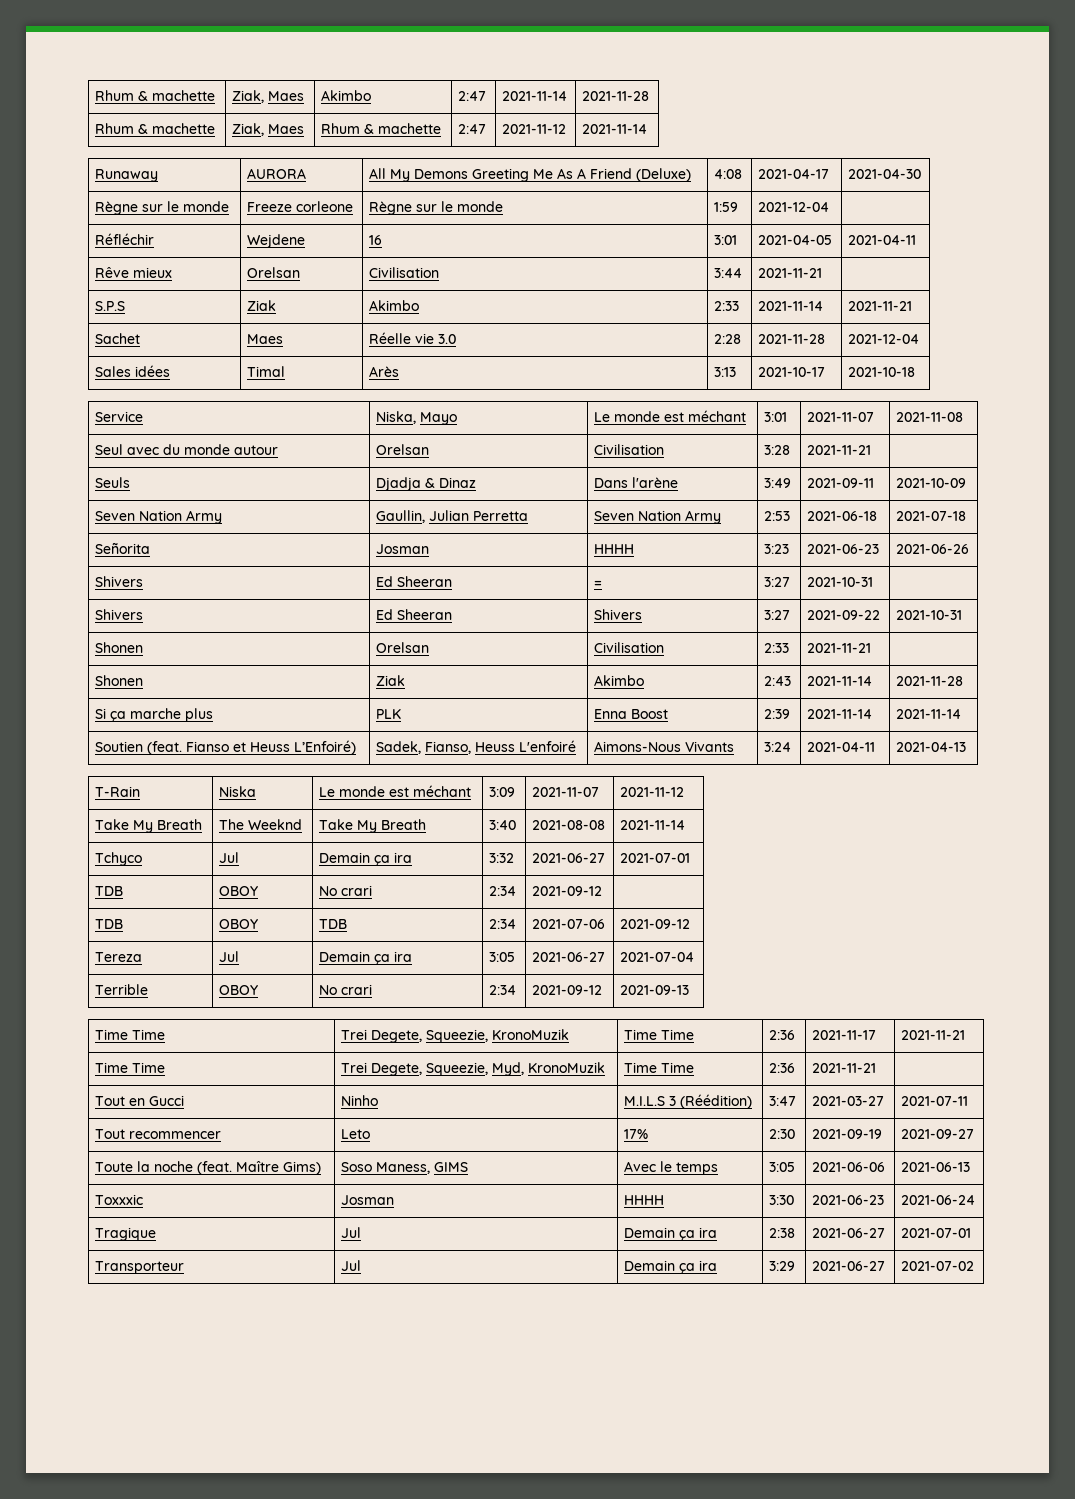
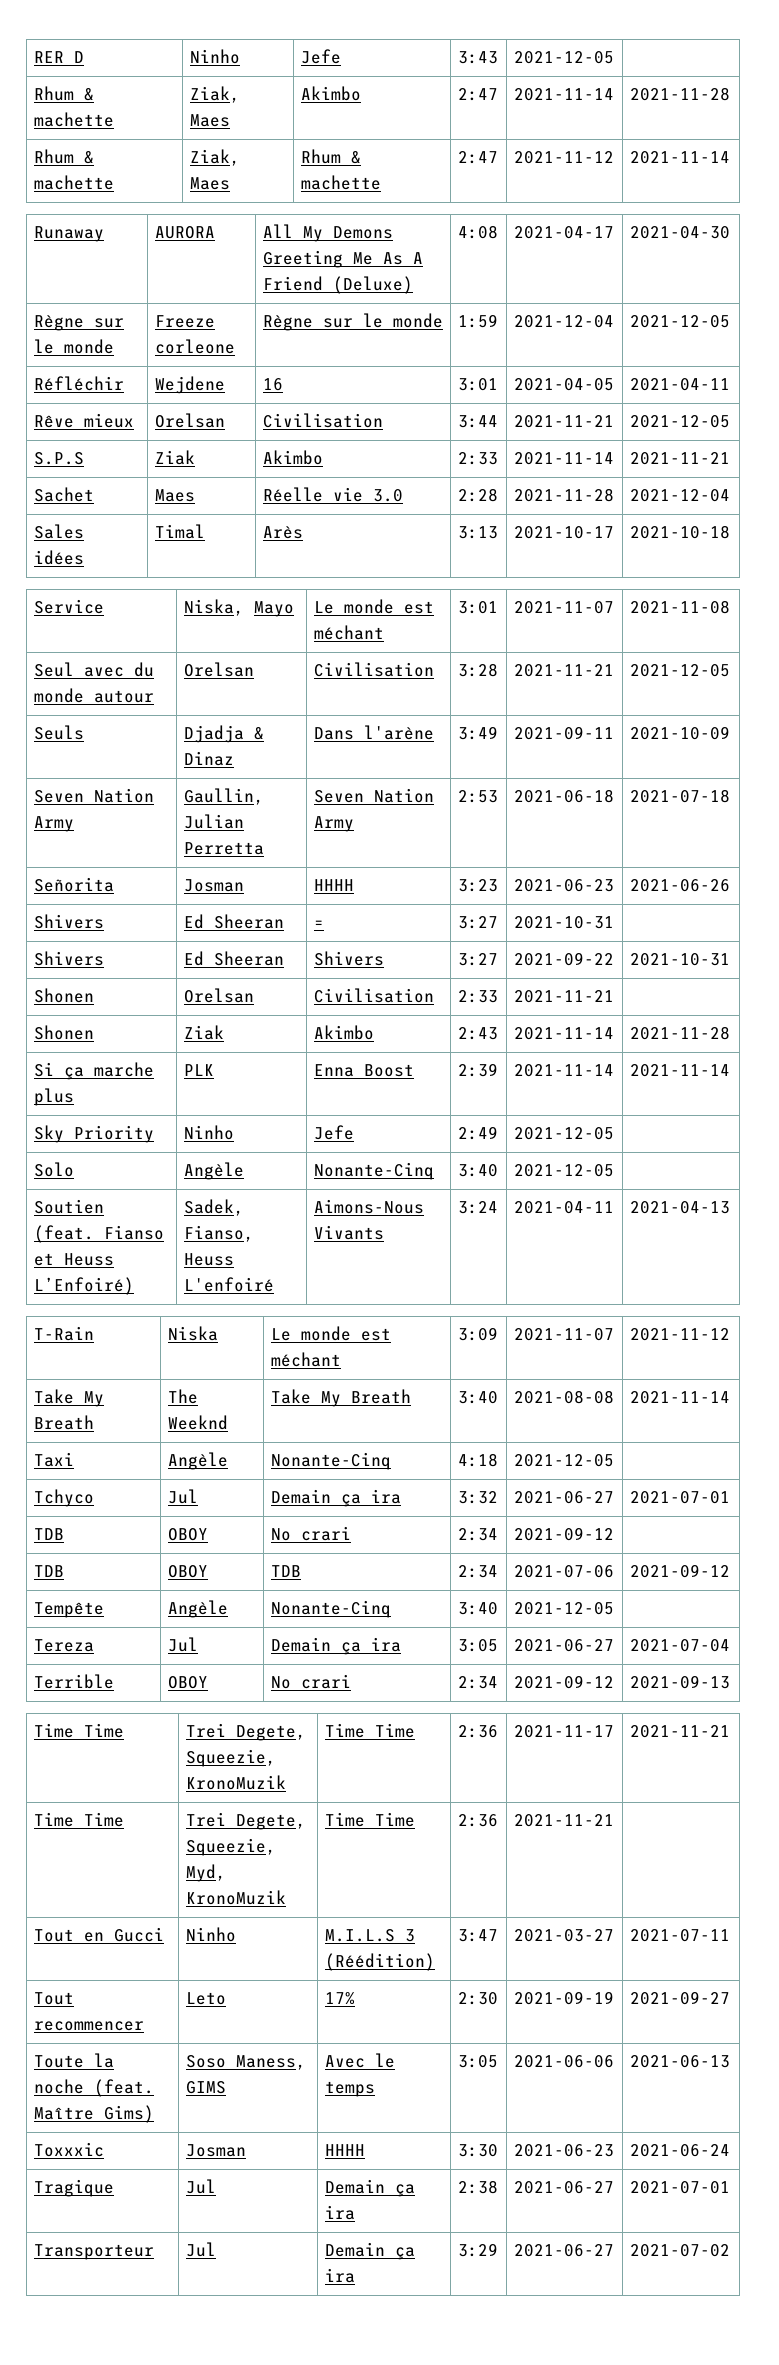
+ RER D | Ninho | Jefe | 3:43 | 2021-12-05 |
- Règne sur le monde | Freeze corleone | Règne sur le monde | 1:59 | 2021-12-04 |
+ Règne sur le monde | Freeze corleone | Règne sur le monde | 1:59 | 2021-12-04 | 2021-12-05
- Rêve mieux | Orelsan | Civilisation | 3:44 | 2021-11-21 |
+ Rêve mieux | Orelsan | Civilisation | 3:44 | 2021-11-21 | 2021-12-05
- Seul avec du monde autour | Orelsan | Civilisation | 3:28 | 2021-11-21 |
+ Seul avec du monde autour | Orelsan | Civilisation | 3:28 | 2021-11-21 | 2021-12-05
+ Sky Priority | Ninho | Jefe | 2:49 | 2021-12-05 |
+ Solo | Angèle | Nonante-Cinq | 3:40 | 2021-12-05 |
+ Taxi | Angèle | Nonante-Cinq | 4:18 | 2021-12-05 |
+ Tempête | Angèle | Nonante-Cinq | 3:40 | 2021-12-05 |

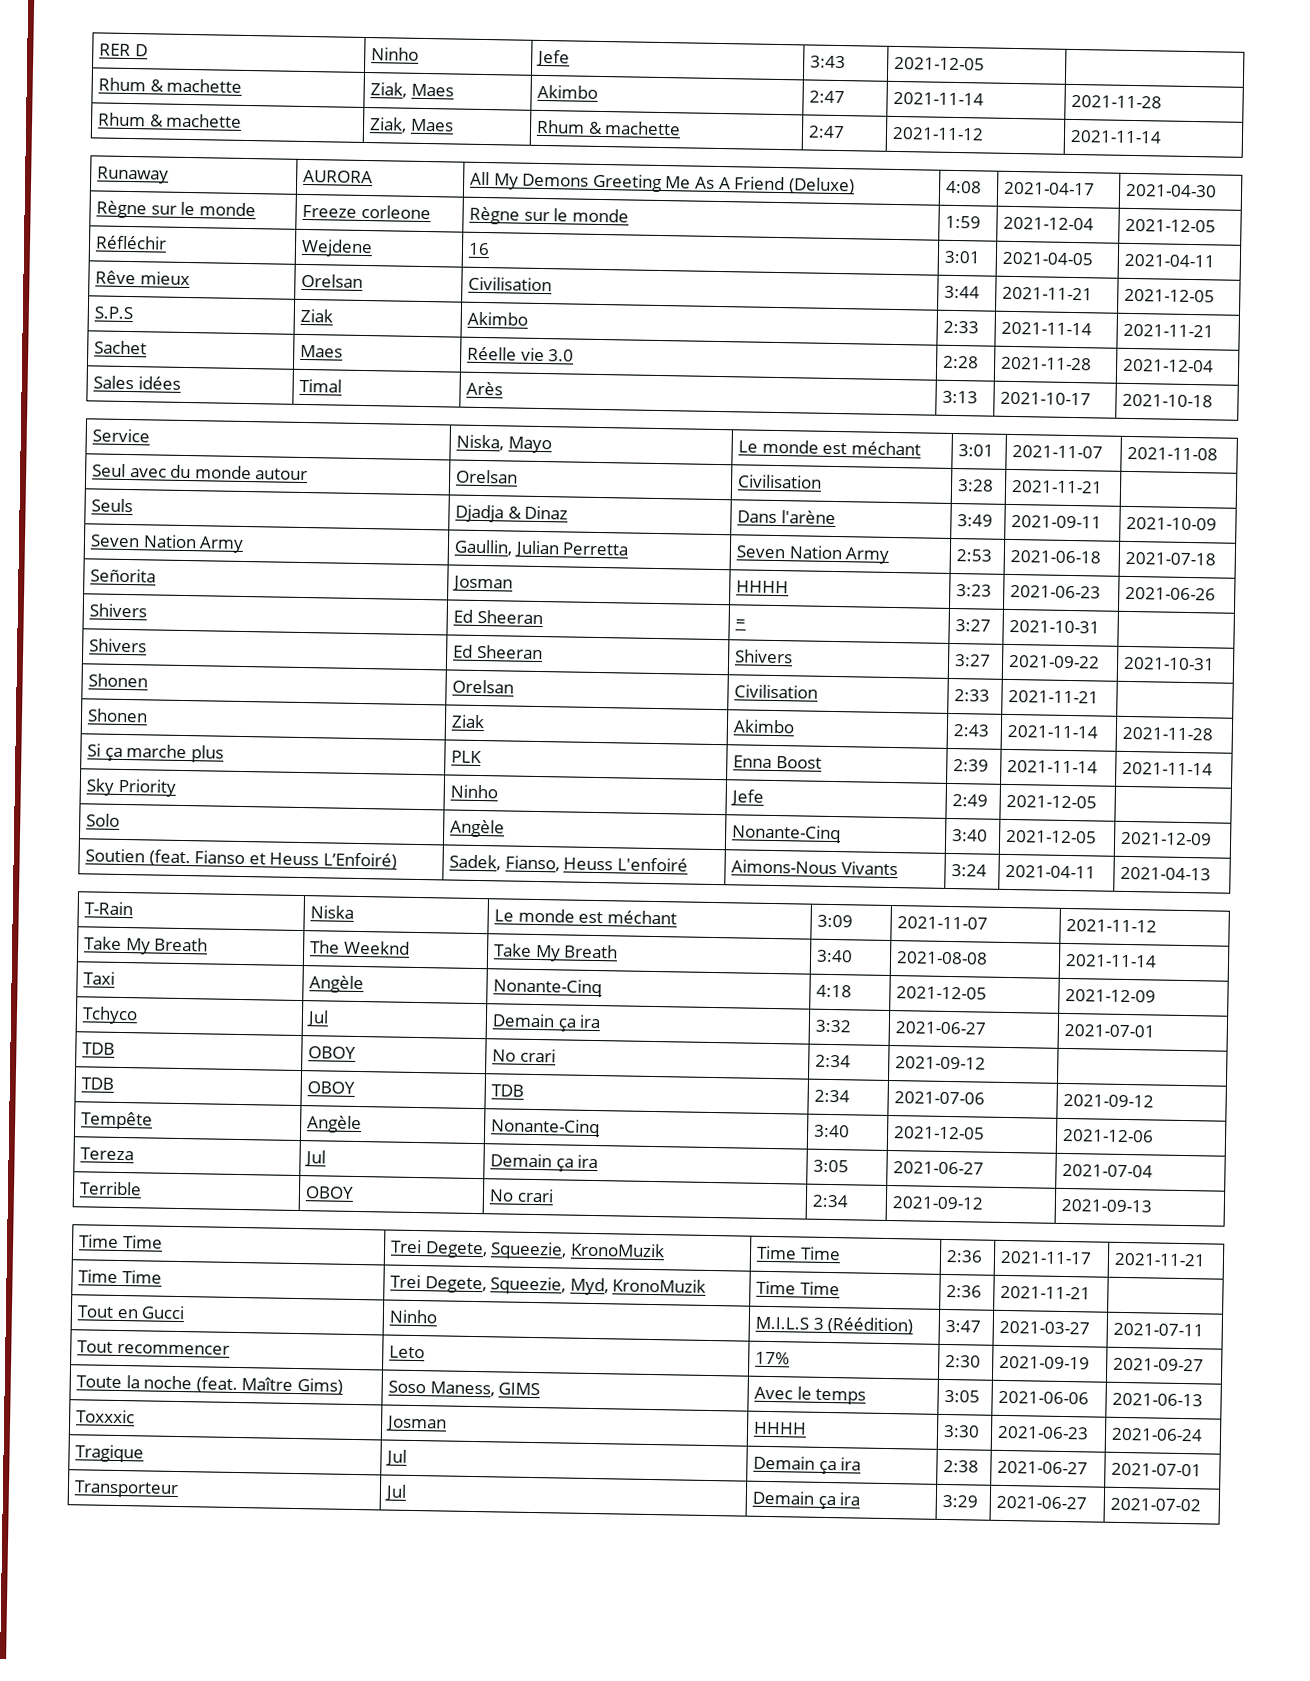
- Seul avec du monde autour | Orelsan | Civilisation | 3:28 | 2021-11-21 | 2021-12-05
+ Seul avec du monde autour | Orelsan | Civilisation | 3:28 | 2021-11-21 |
- Solo | Angèle | Nonante-Cinq | 3:40 | 2021-12-05 |
+ Solo | Angèle | Nonante-Cinq | 3:40 | 2021-12-05 | 2021-12-09
- Taxi | Angèle | Nonante-Cinq | 4:18 | 2021-12-05 |
+ Taxi | Angèle | Nonante-Cinq | 4:18 | 2021-12-05 | 2021-12-09
- Tempête | Angèle | Nonante-Cinq | 3:40 | 2021-12-05 |
+ Tempête | Angèle | Nonante-Cinq | 3:40 | 2021-12-05 | 2021-12-06

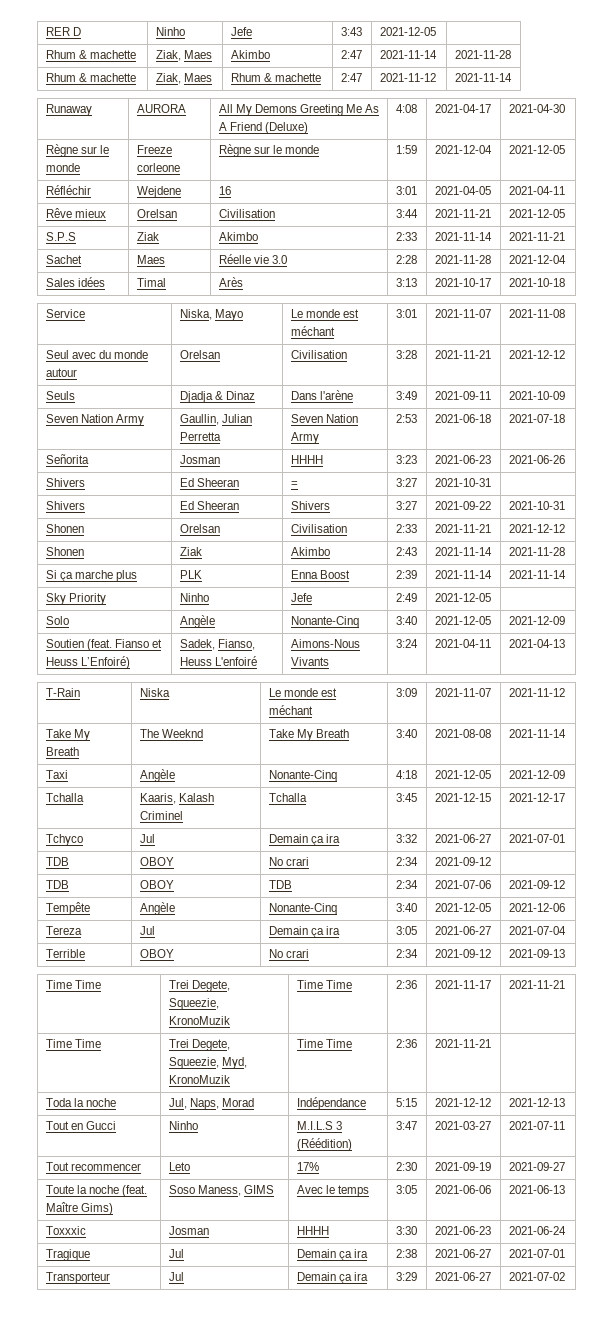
- Seul avec du monde autour | Orelsan | Civilisation | 3:28 | 2021-11-21 |
+ Seul avec du monde autour | Orelsan | Civilisation | 3:28 | 2021-11-21 | 2021-12-12
- Shonen | Orelsan | Civilisation | 2:33 | 2021-11-21 |
+ Shonen | Orelsan | Civilisation | 2:33 | 2021-11-21 | 2021-12-12
+ Tchalla | Kaaris, Kalash Criminel | Tchalla | 3:45 | 2021-12-15 | 2021-12-17
+ Toda la noche | Jul, Naps, Morad | Indépendance | 5:15 | 2021-12-12 | 2021-12-13

